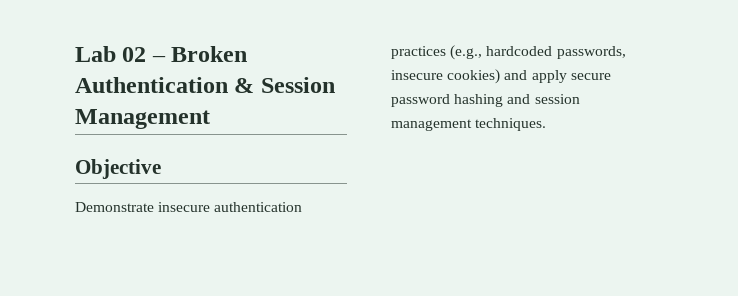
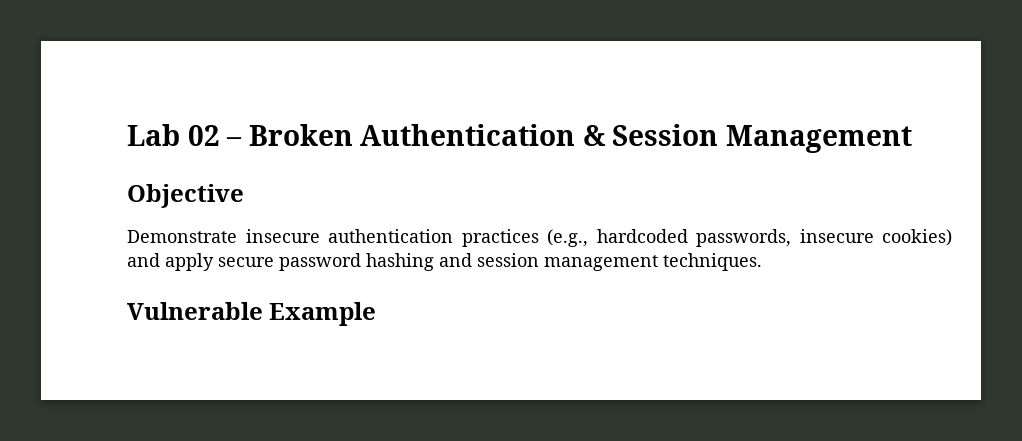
+ Vulnerable Example

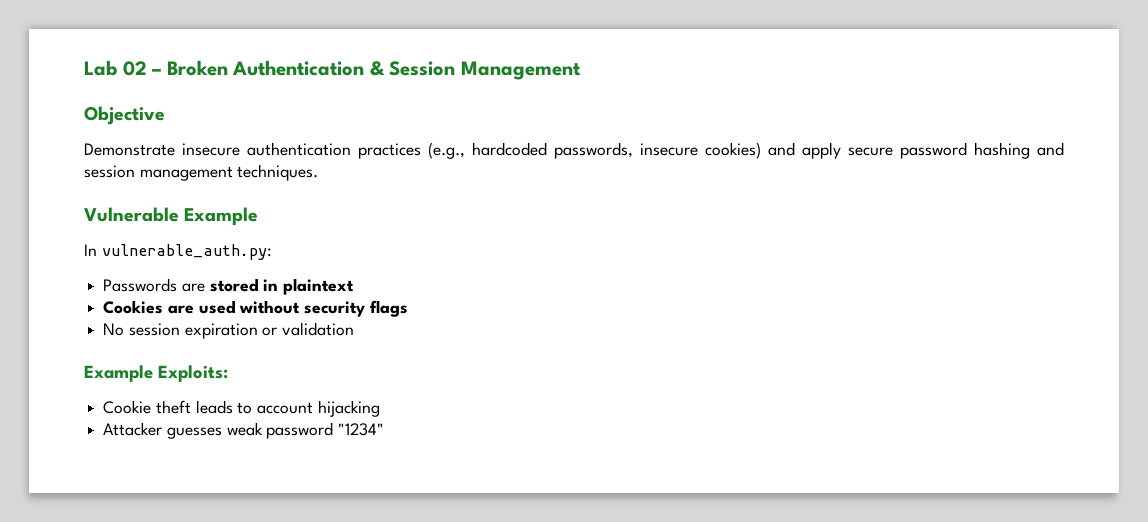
+ In vulnerable_auth.py:
+ Passwords are stored in plaintext
+ Cookies are used without security flags
+ No session expiration or validation
+ Example Exploits:
+ Cookie theft leads to account hijacking
+ Attacker guesses weak password "1234"

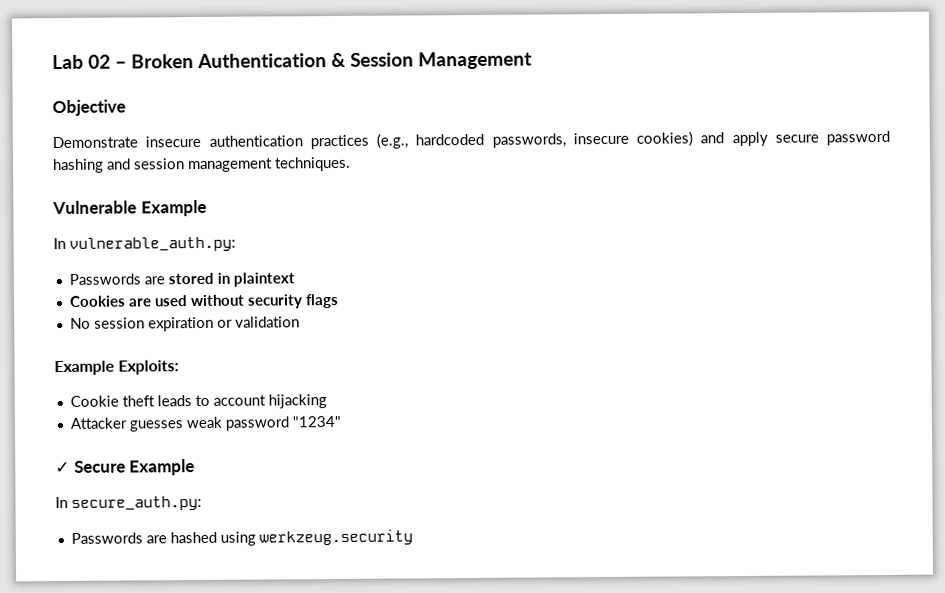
+ ✓ Secure Example
+ In secure_auth.py:
+ Passwords are hashed using werkzeug.security

